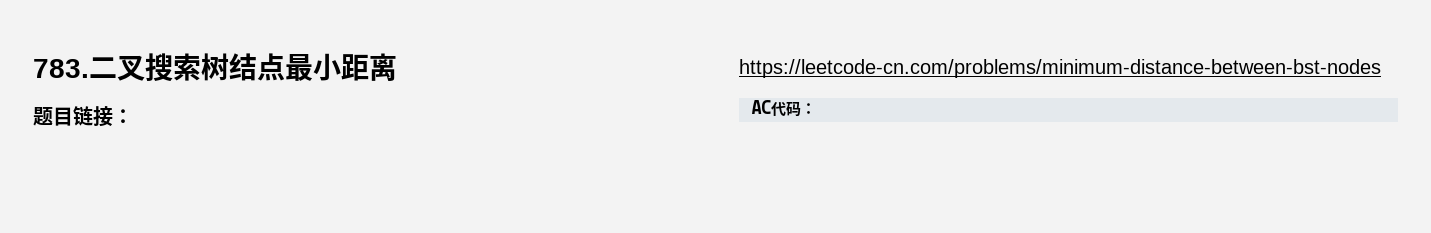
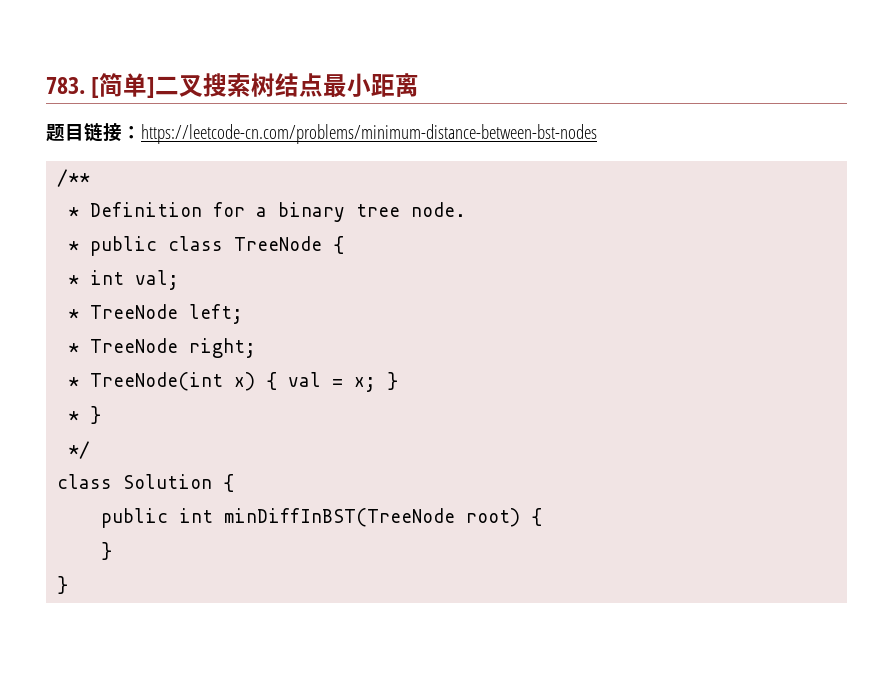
- 783.二叉搜索树结点最小距离
+ 783. [简单]二叉搜索树结点最小距离
- AC代码：
+ /**
+ * Definition for a binary tree node.
+ * public class TreeNode {
+ * int val;
+ * TreeNode left;
+ * TreeNode right;
+ * TreeNode(int x) { val = x; }
+ * }
+ */
+ class Solution {
+ public int minDiffInBST(TreeNode root) {
+ }
+ }

